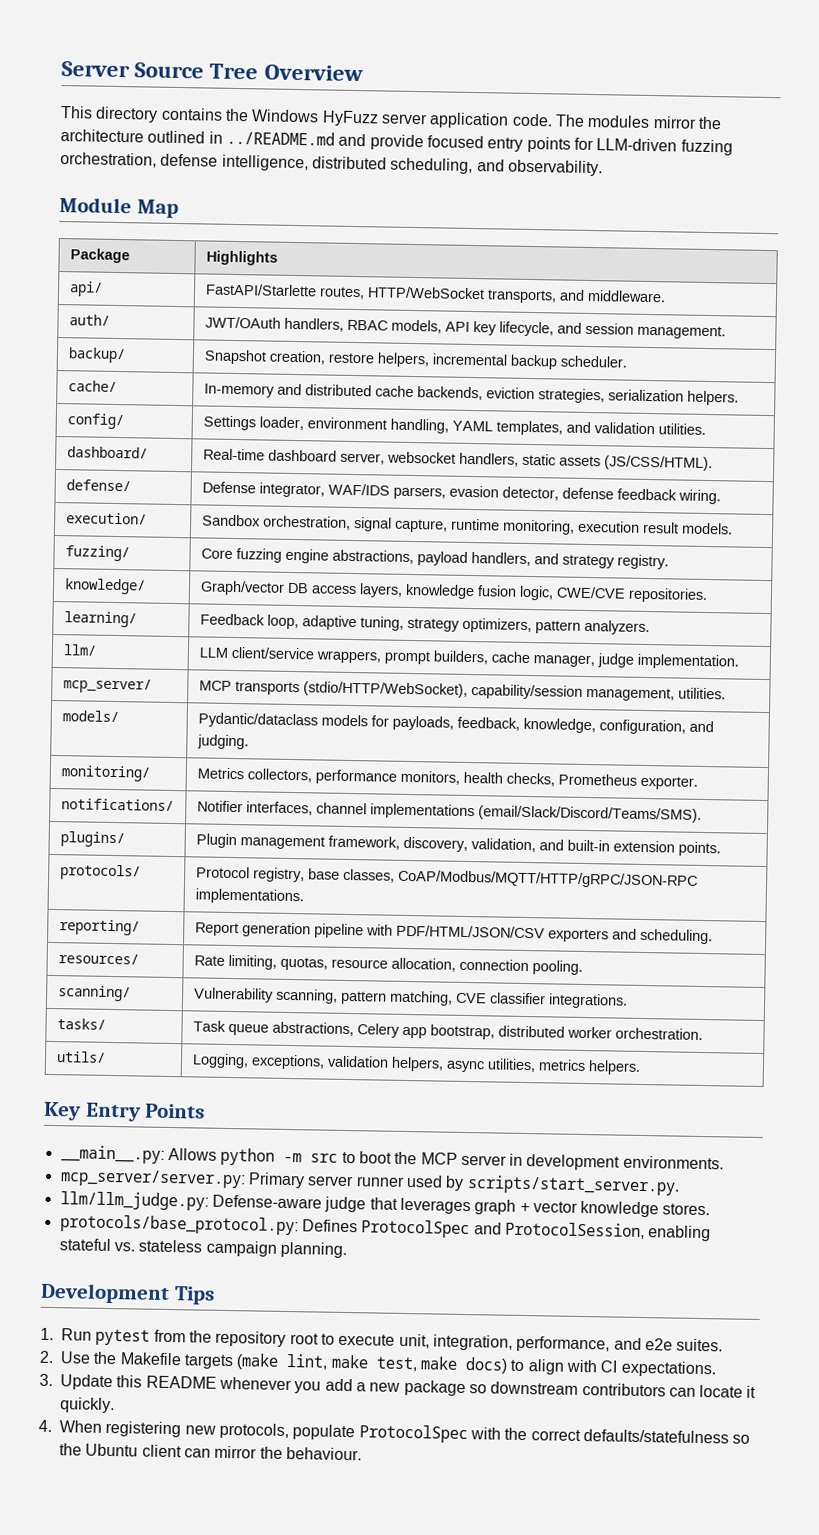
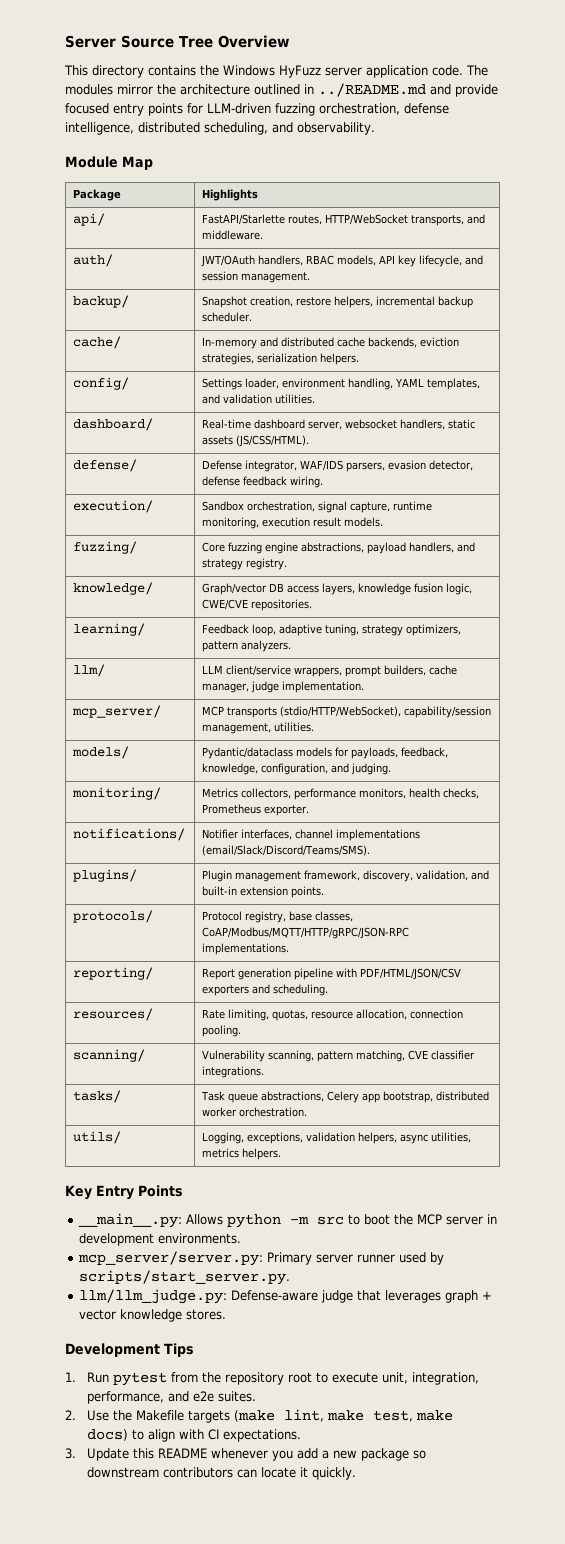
- protocols/base_protocol.py: Defines ProtocolSpec and ProtocolSession, enabling stateful vs. stateless campaign planning.
- 4. When registering new protocols, populate ProtocolSpec with the correct defaults/statefulness so the Ubuntu client can mirror the behaviour.

